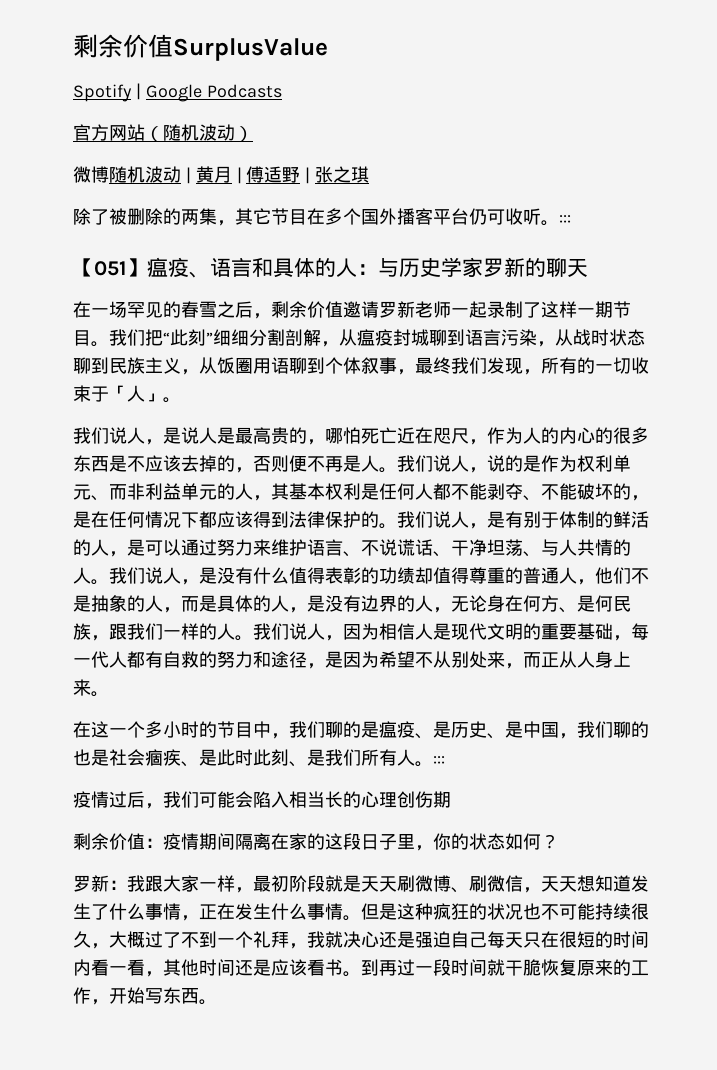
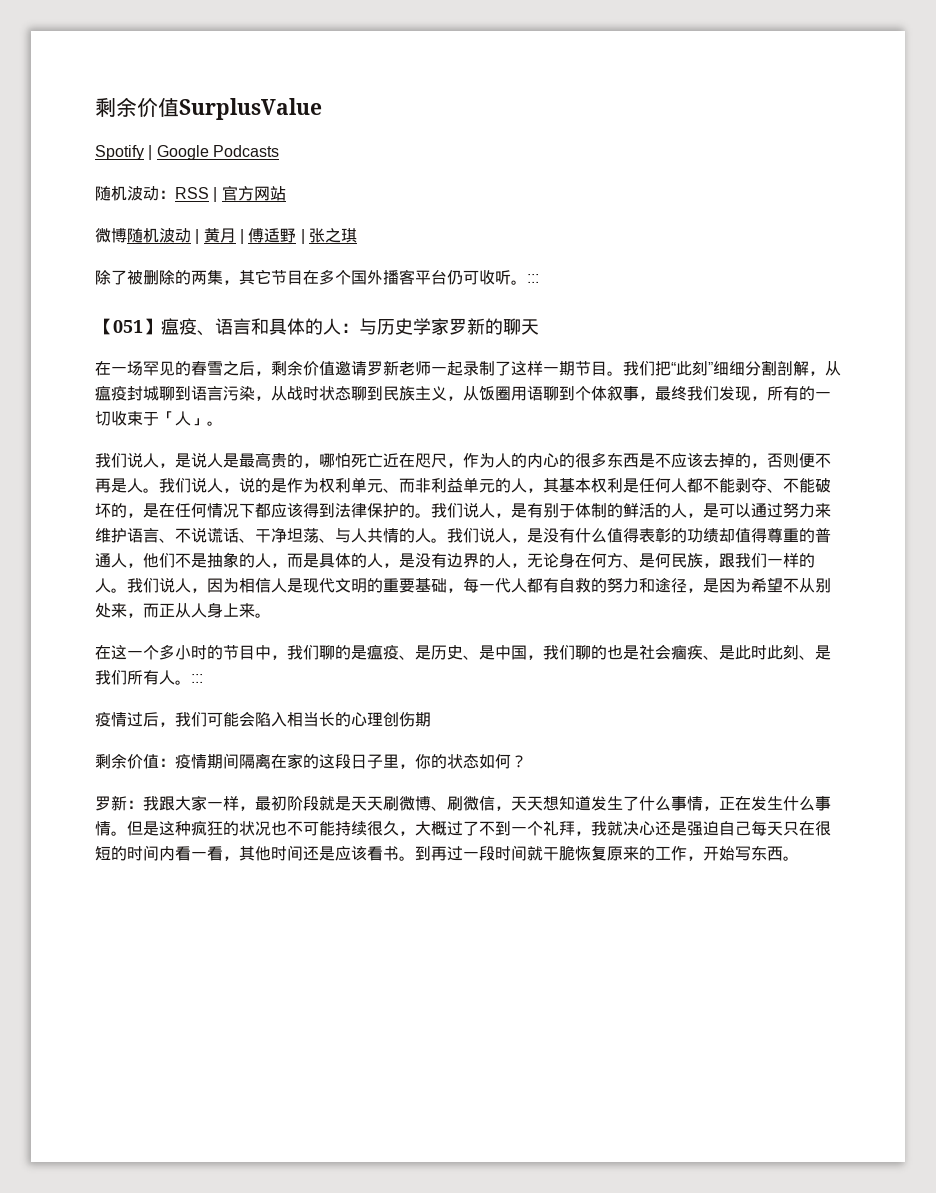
- 官方网站（随机波动）
+ 随机波动：RSS | 官方网站

